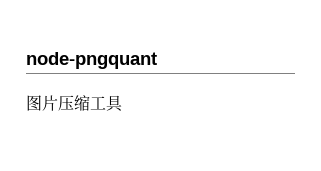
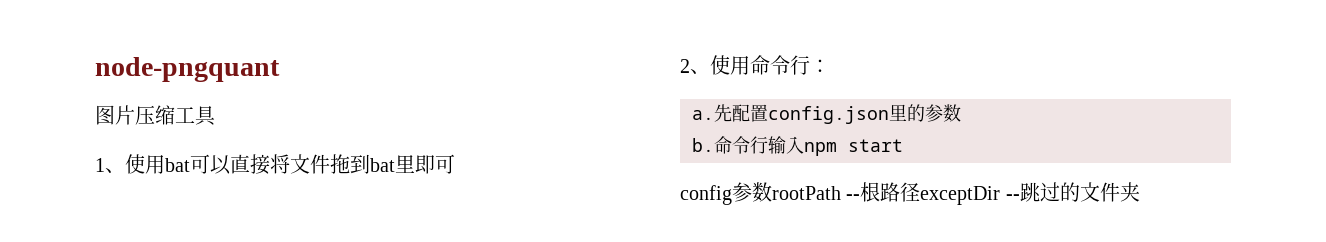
+ 1、使用bat可以直接将文件拖到bat里即可
+ 2、使用命令行：
+ a.先配置config.json里的参数
+ b.命令行输入npm start
+ config参数rootPath --根路径exceptDir --跳过的文件夹

